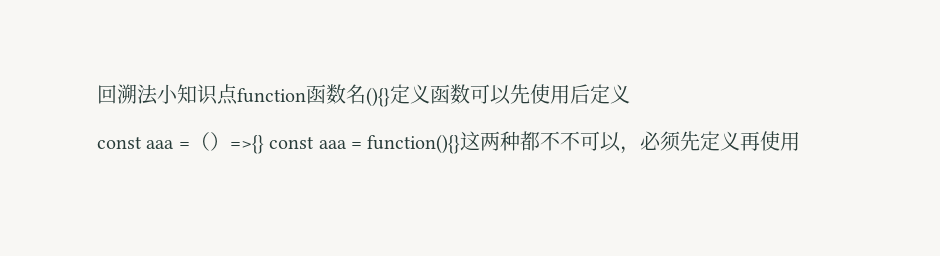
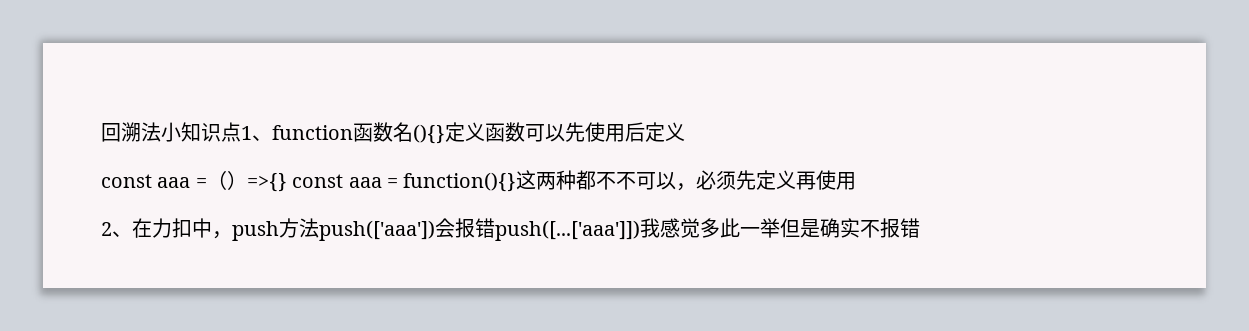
- 回溯法小知识点function函数名(){}定义函数可以先使用后定义
+ 回溯法小知识点1、function函数名(){}定义函数可以先使用后定义
+ 2、在力扣中，push方法push(['aaa'])会报错push([...['aaa']])我感觉多此一举但是确实不报错

